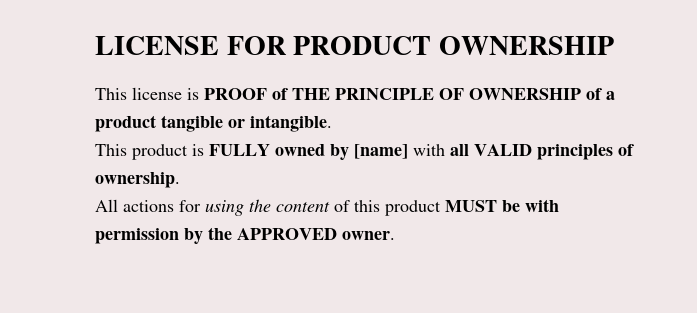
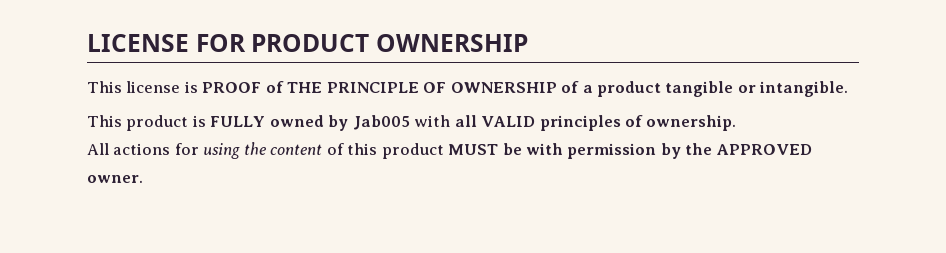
- This product is FULLY owned by [name] with all VALID principles of ownership.
+ This product is FULLY owned by Jab005 with all VALID principles of ownership.

